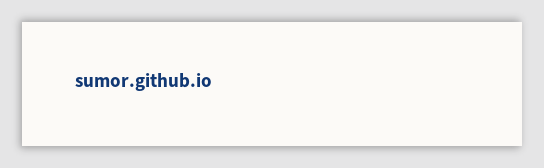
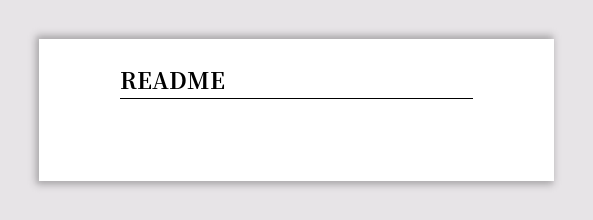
- sumor.github.io
+ README

